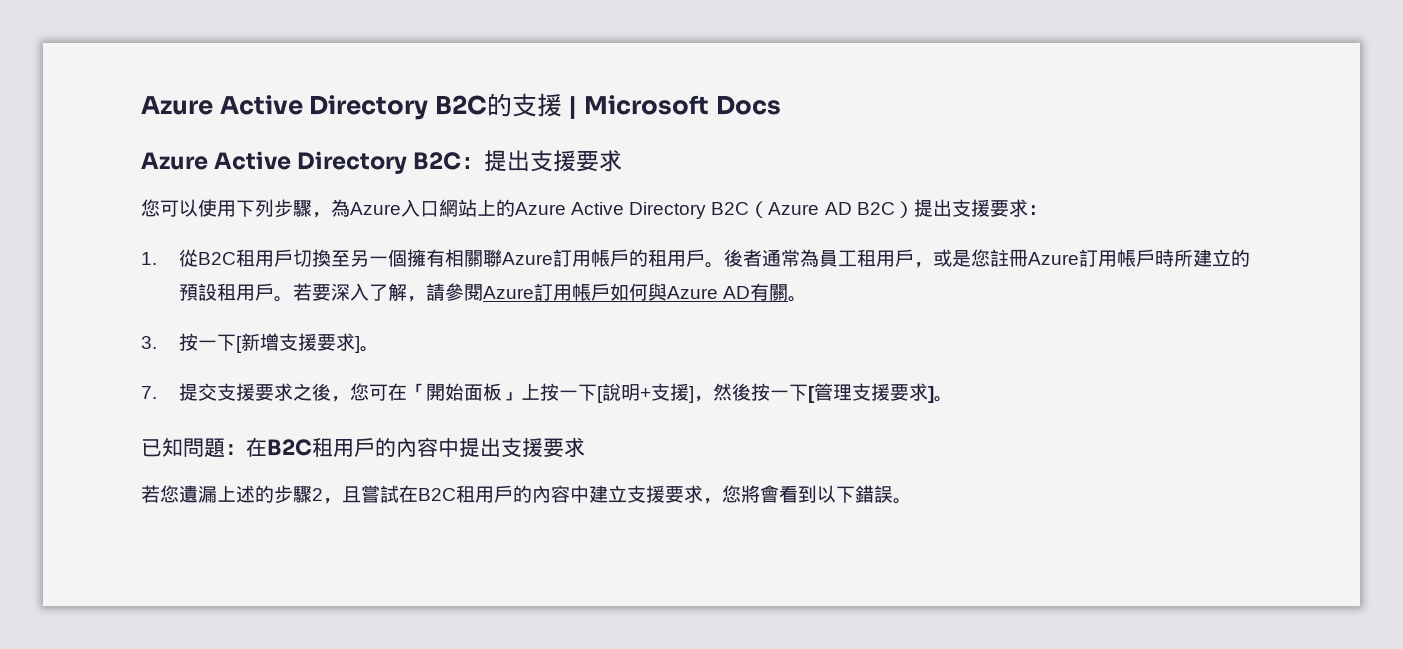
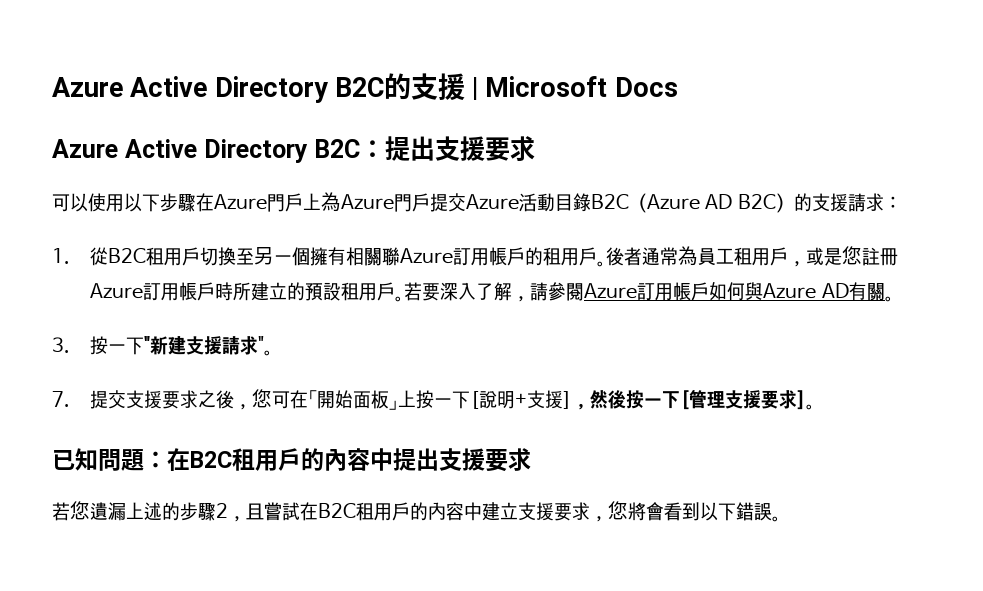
- 您可以使用下列步驟，為Azure入口網站上的Azure Active Directory B2C（Azure AD B2C）提出支援要求：
+ 可以使用以下步驟在Azure門戶上為Azure門戶提交Azure活動目錄B2C（Azure AD B2C）的支援請求：
- 3.按一下[新增支援要求]。
+ 3.按一下"新建支援請求"。

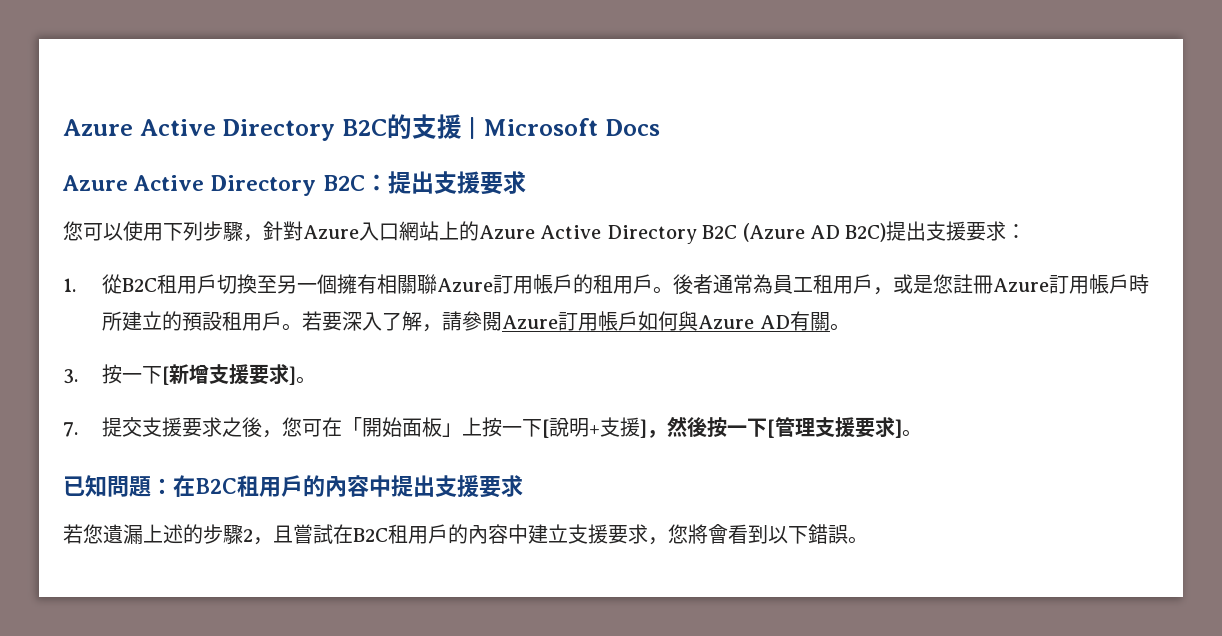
- 可以使用以下步驟在Azure門戶上為Azure門戶提交Azure活動目錄B2C（Azure AD B2C）的支援請求：
+ 您可以使用下列步驟，針對Azure入口網站上的Azure Active Directory B2C (Azure AD B2C)提出支援要求：
- 3.按一下"新建支援請求"。
+ 3.按一下[新增支援要求]。

